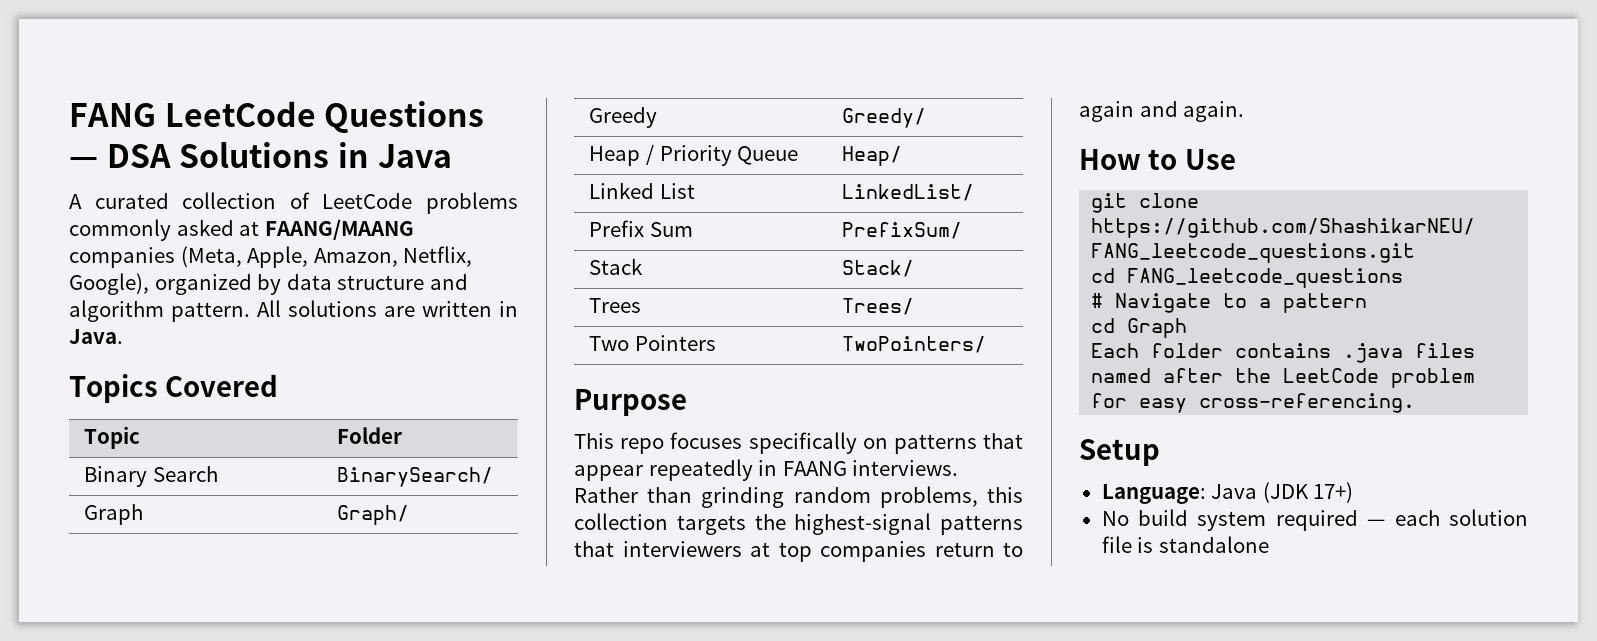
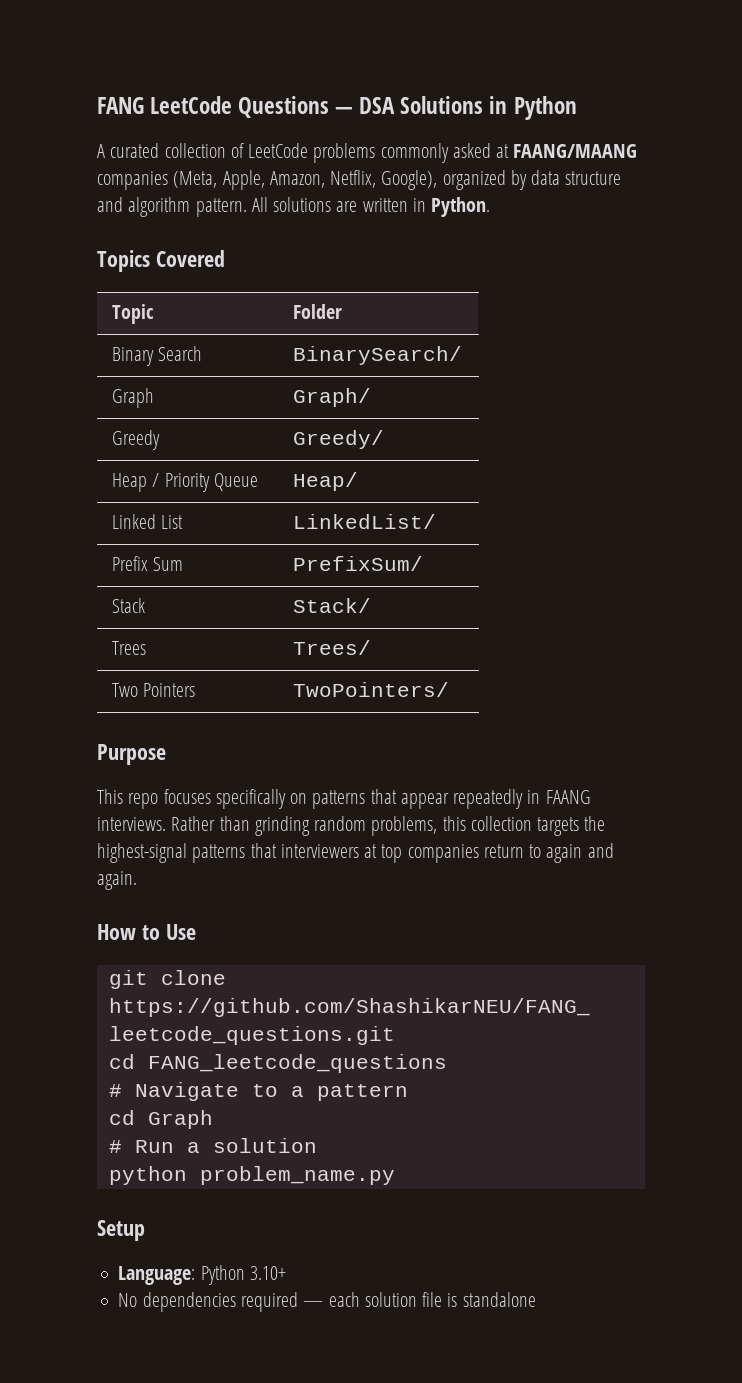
- FANG LeetCode Questions — DSA Solutions in Java
+ FANG LeetCode Questions — DSA Solutions in Python
- All solutions are written in Java.
+ All solutions are written in Python.
- Each folder contains .java files named after the LeetCode problem for easy cross-referencing.
+ # Run a solution
+ python problem_name.py
- Language: Java (JDK 17+)
+ Language: Python 3.10+
- No build system required — each solution file is standalone
+ No dependencies required — each solution file is standalone

